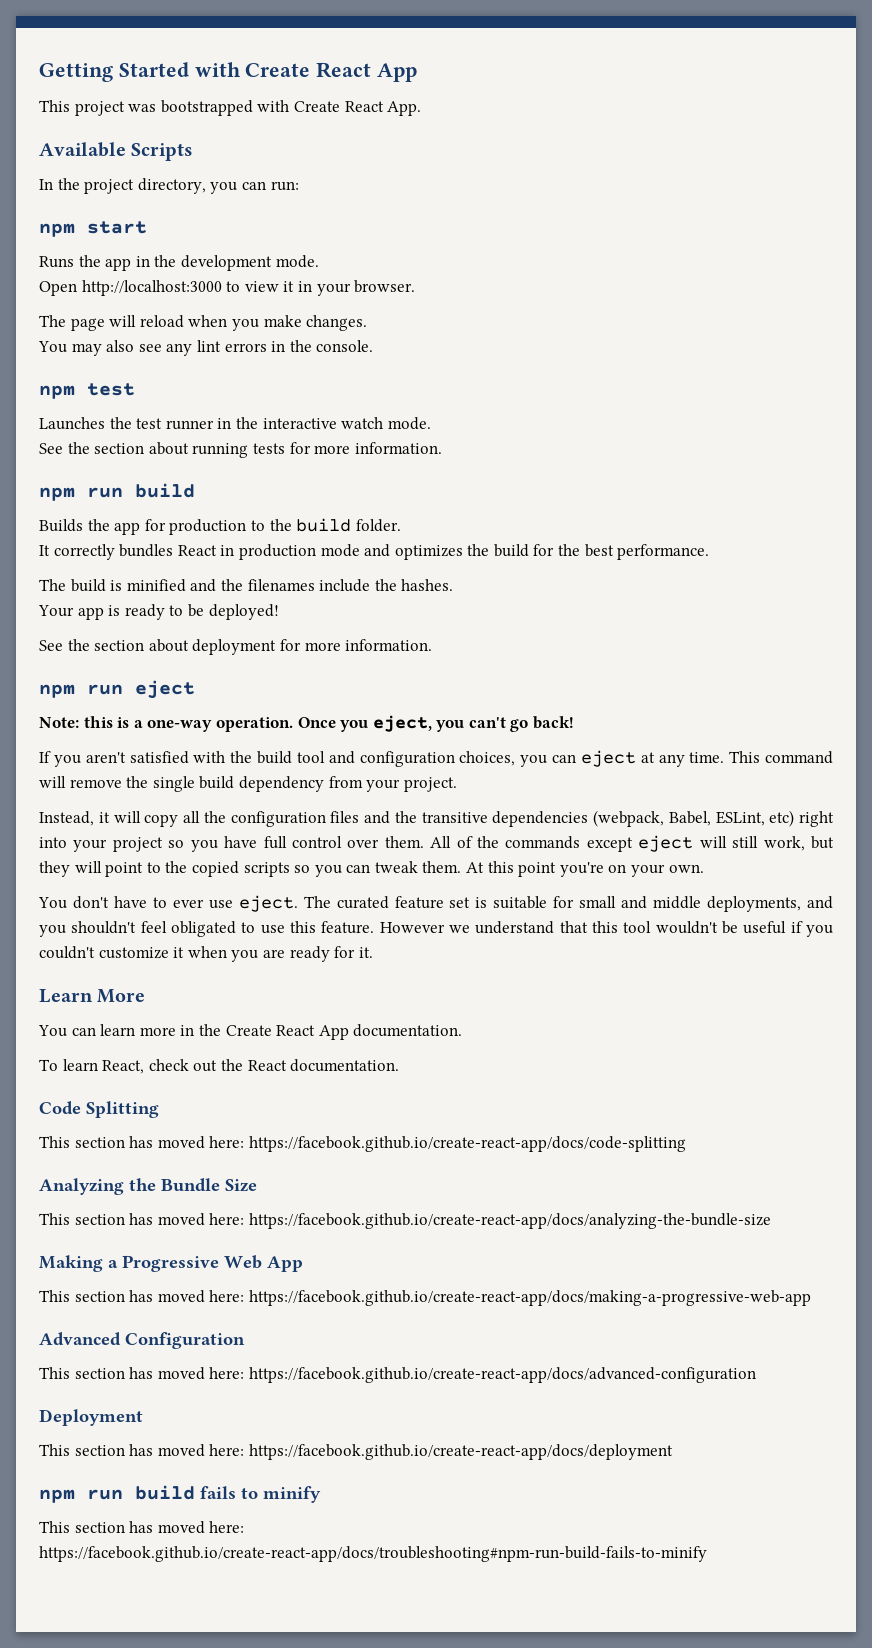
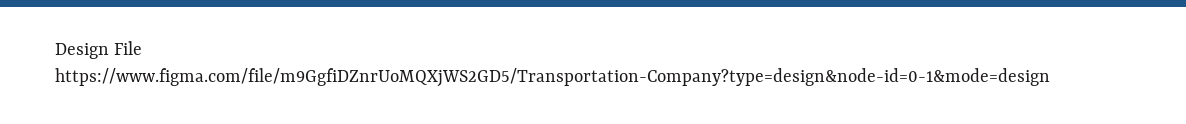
- Getting Started with Create React App
- This project was bootstrapped with Create React App.
- Available Scripts
- In the project directory, you can run:
- npm start
- Runs the app in the development mode.
- Open http://localhost:3000 to view it in your browser.
- The page will reload when you make changes.
- You may also see any lint errors in the console.
- npm test
- Launches the test runner in the interactive watch mode.
- See the section about running tests for more information.
- npm run build
- Builds the app for production to the build folder.
- It correctly bundles React in production mode and optimizes the build for the best performance.
- The build is minified and the filenames include the hashes.
- Your app is ready to be deployed!
- See the section about deployment for more information.
- npm run eject
- Note: this is a one-way operation. Once you eject, you can't go back!
- If you aren't satisfied with the build tool and configuration choices, you can eject at any time. This command will remove the single build dependency from your project.
- Instead, it will copy all the configuration files and the transitive dependencies (webpack, Babel, ESLint, etc) right into your project so you have full control over them. All of the commands except eject will still work, but they will point to the copied scripts so you can tweak them. At this point you're on your own.
- You don't have to ever use eject. The curated feature set is suitable for small and middle deployments, and you shouldn't feel obligated to use this feature. However we understand that this tool wouldn't be useful if you couldn't customize it when you are ready for it.
- Learn More
- You can learn more in the Create React App documentation.
- To learn React, check out the React documentation.
- Code Splitting
- This section has moved here: https://facebook.github.io/create-react-app/docs/code-splitting
- Analyzing the Bundle Size
- This section has moved here: https://facebook.github.io/create-react-app/docs/analyzing-the-bundle-size
- Making a Progressive Web App
- This section has moved here: https://facebook.github.io/create-react-app/docs/making-a-progressive-web-app
- Advanced Configuration
- This section has moved here: https://facebook.github.io/create-react-app/docs/advanced-configuration
- Deployment
- This section has moved here: https://facebook.github.io/create-react-app/docs/deployment
- npm run build fails to minify
- This section has moved here: https://facebook.github.io/create-react-app/docs/troubleshooting#npm-run-build-fails-to-minify
+ Design File https://www.figma.com/file/m9GgfiDZnrUoMQXjWS2GD5/Transportation-Company?type=design&node-id=0-1&mode=design

